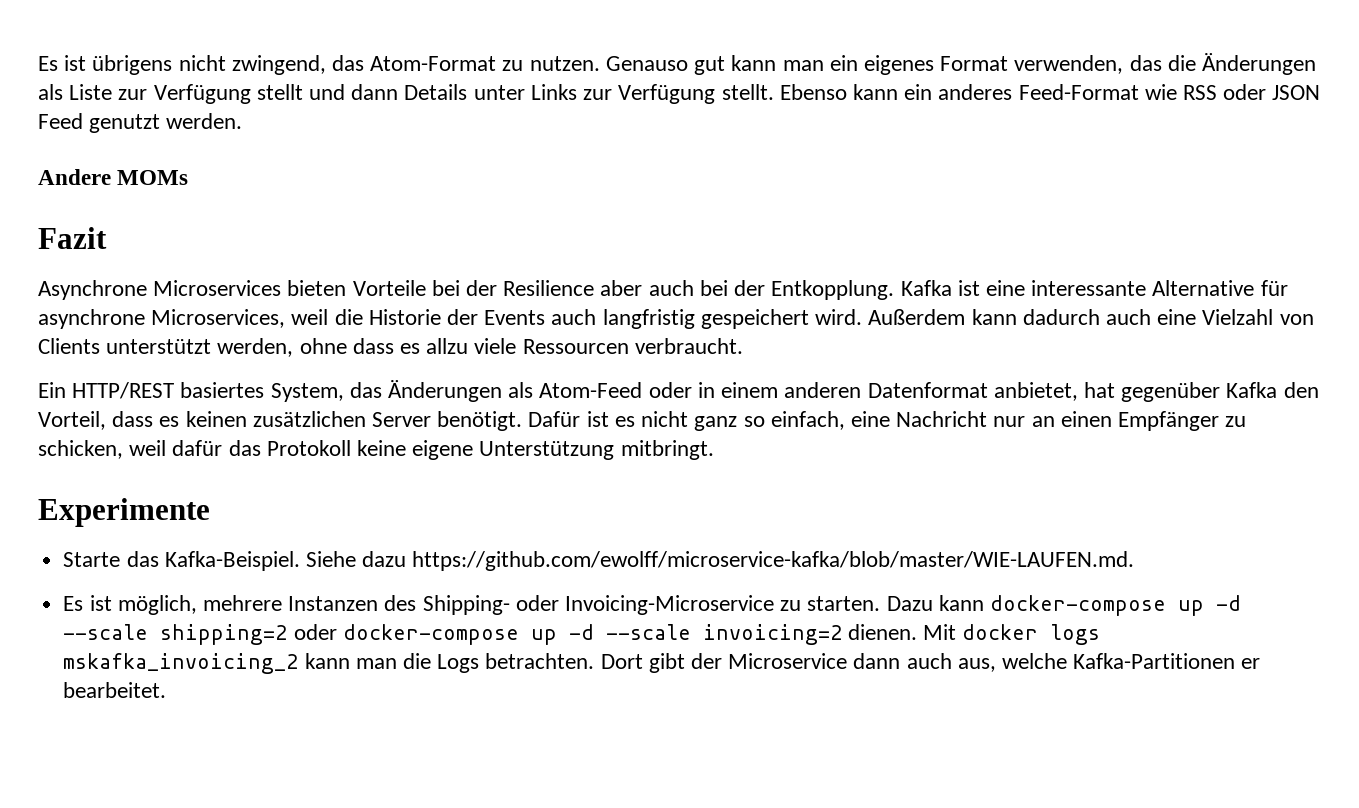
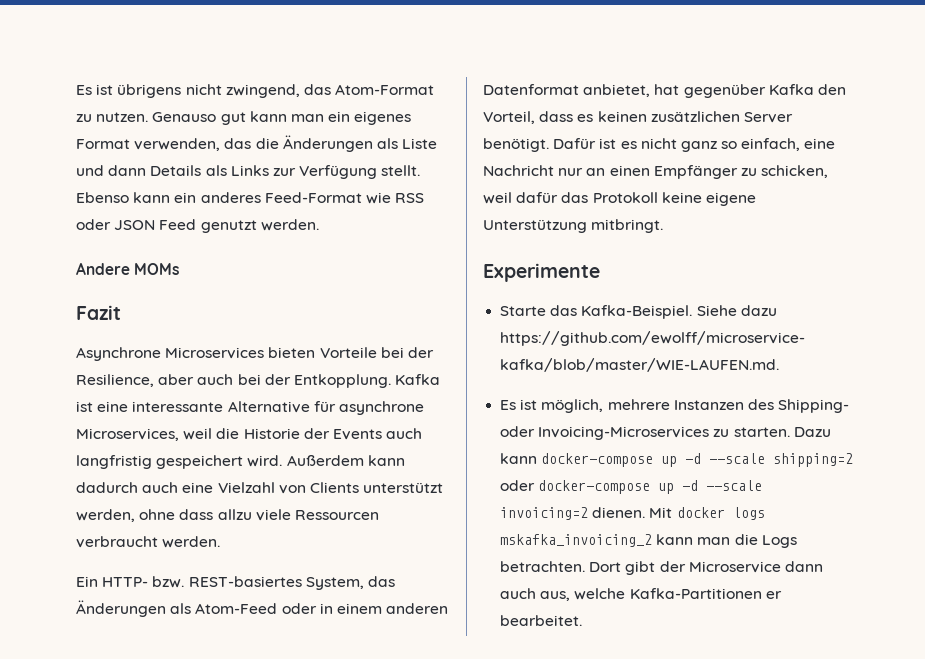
- Genauso gut kann man ein eigenes Format verwenden, das die Änderungen als Liste zur Verfügung stellt und dann Details unter Links zur Verfügung stellt.
+ Genauso gut kann man ein eigenes Format verwenden, das die Änderungen als Liste und dann Details als Links zur Verfügung stellt.
- Asynchrone Microservices bieten Vorteile bei der Resilience aber auch bei der Entkopplung.
+ Asynchrone Microservices bieten Vorteile bei der Resilience, aber auch bei der Entkopplung.
- Außerdem kann dadurch auch eine Vielzahl von Clients unterstützt werden, ohne dass es allzu viele Ressourcen verbraucht.
+ Außerdem kann dadurch auch eine Vielzahl von Clients unterstützt werden, ohne dass allzu viele Ressourcen verbraucht werden.
- Ein HTTP/REST basiertes System, das Änderungen als Atom-Feed oder in einem anderen Datenformat anbietet, hat gegenüber Kafka den Vorteil, dass es keinen zusätzlichen Server benötigt.
+ Ein HTTP- bzw. REST-basiertes System, das Änderungen als Atom-Feed oder in einem anderen Datenformat anbietet, hat gegenüber Kafka den Vorteil, dass es keinen zusätzlichen Server benötigt.
- Es ist möglich, mehrere Instanzen des Shipping- oder Invoicing-Microservice zu starten.
+ Es ist möglich, mehrere Instanzen des Shipping- oder Invoicing-Microservices zu starten.

